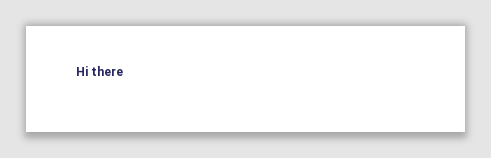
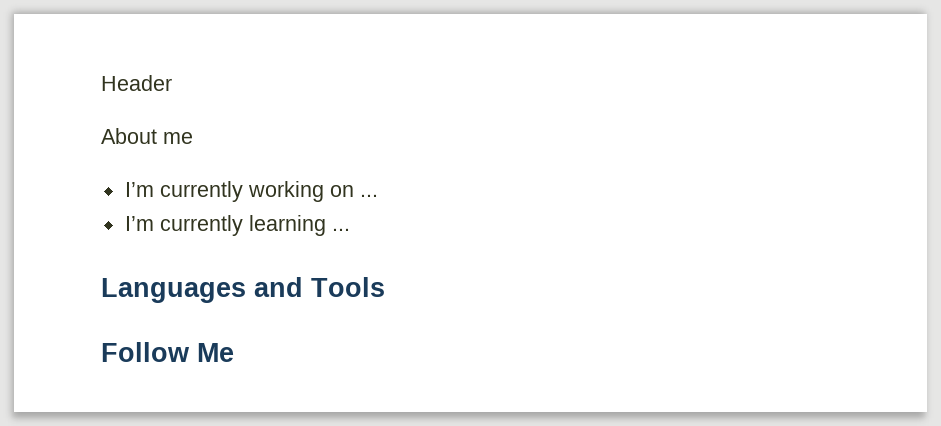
- Hi there
+ Header
+ About me
+ I’m currently working on ...
+ I’m currently learning ...
+ Languages and Tools
+ Follow Me

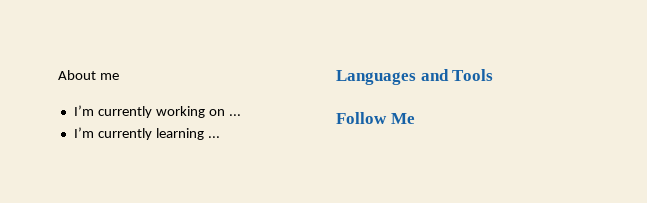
- Header

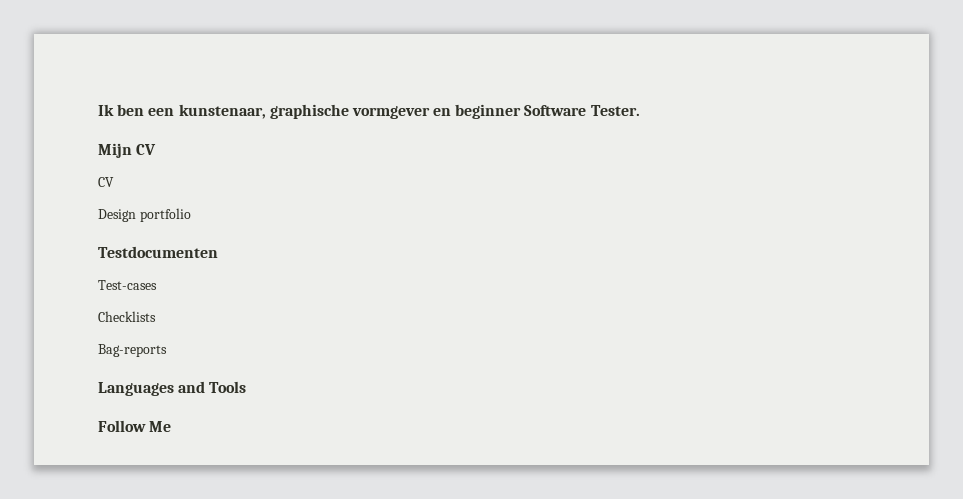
- About me
- I’m currently working on ...
- I’m currently learning ...
+ Ik ben een kunstenaar, graphische vormgever en beginner Software Tester.
+ Mijn CV
+ CV
+ Design portfolio
+ Testdocumenten
+ Test-cases
+ Checklists
+ Bag-reports

